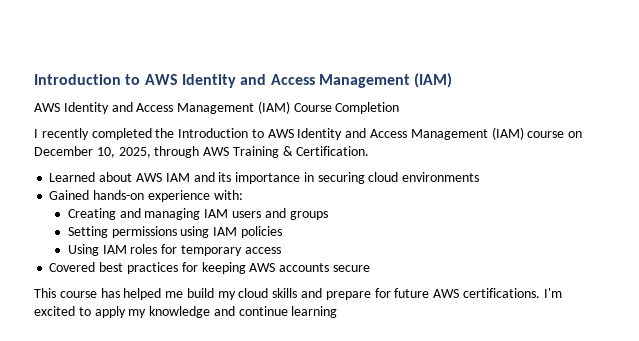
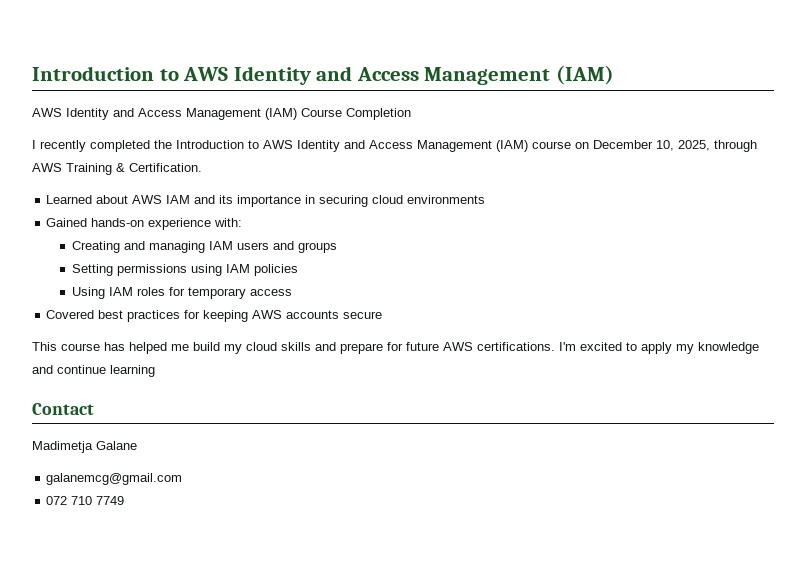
+ Contact
+ Madimetja Galane
+ galanemcg@gmail.com
+ 072 710 7749

